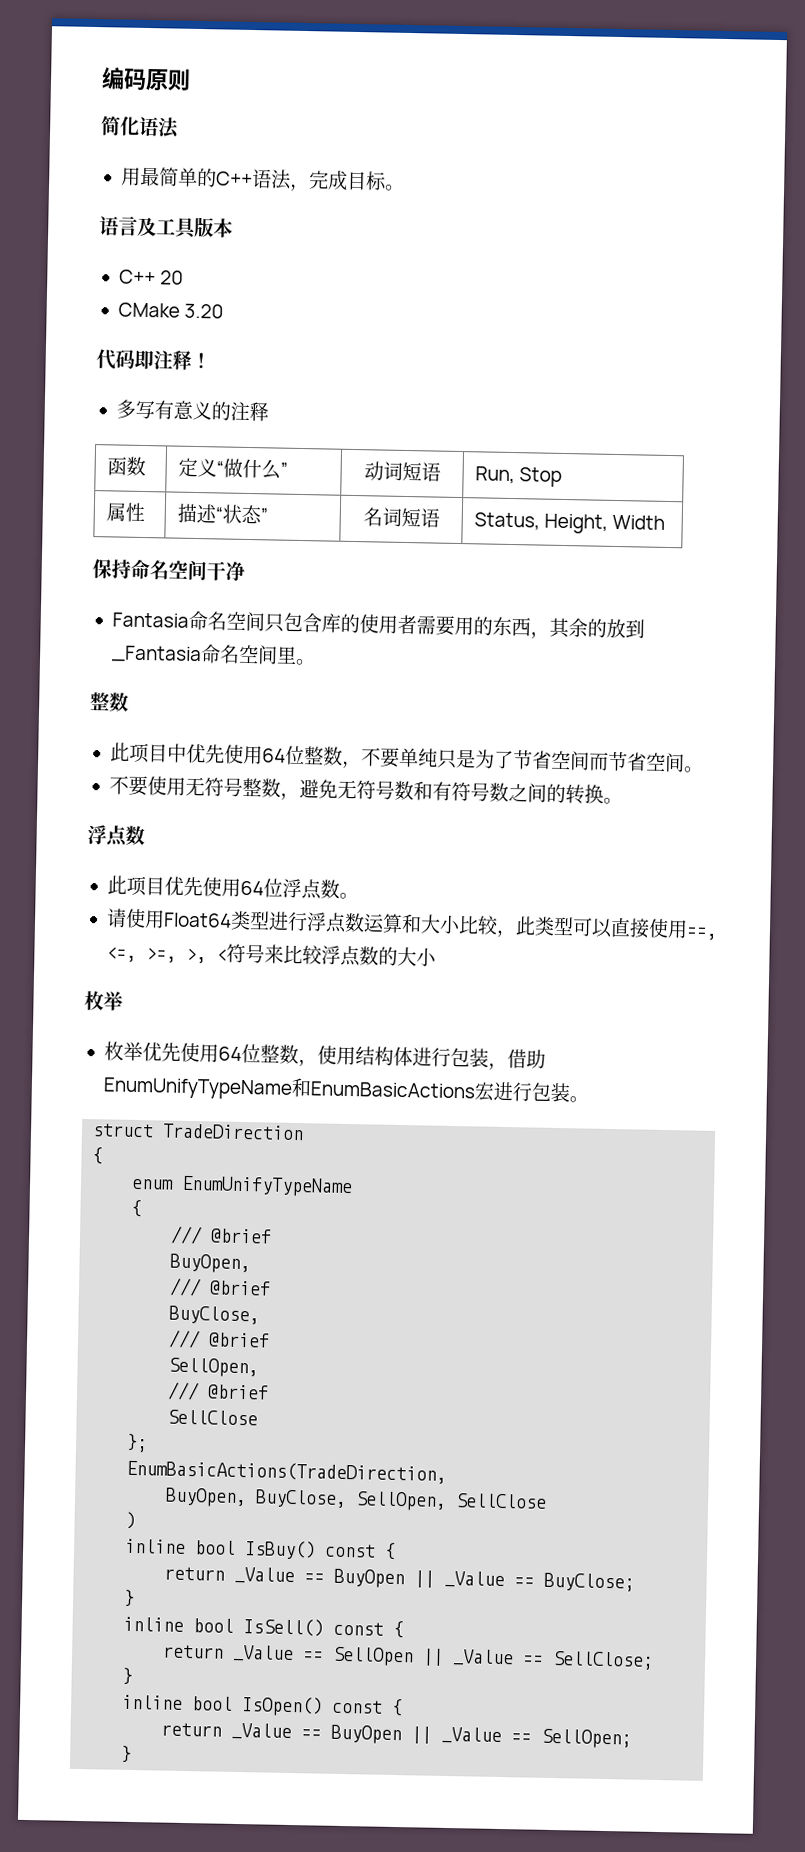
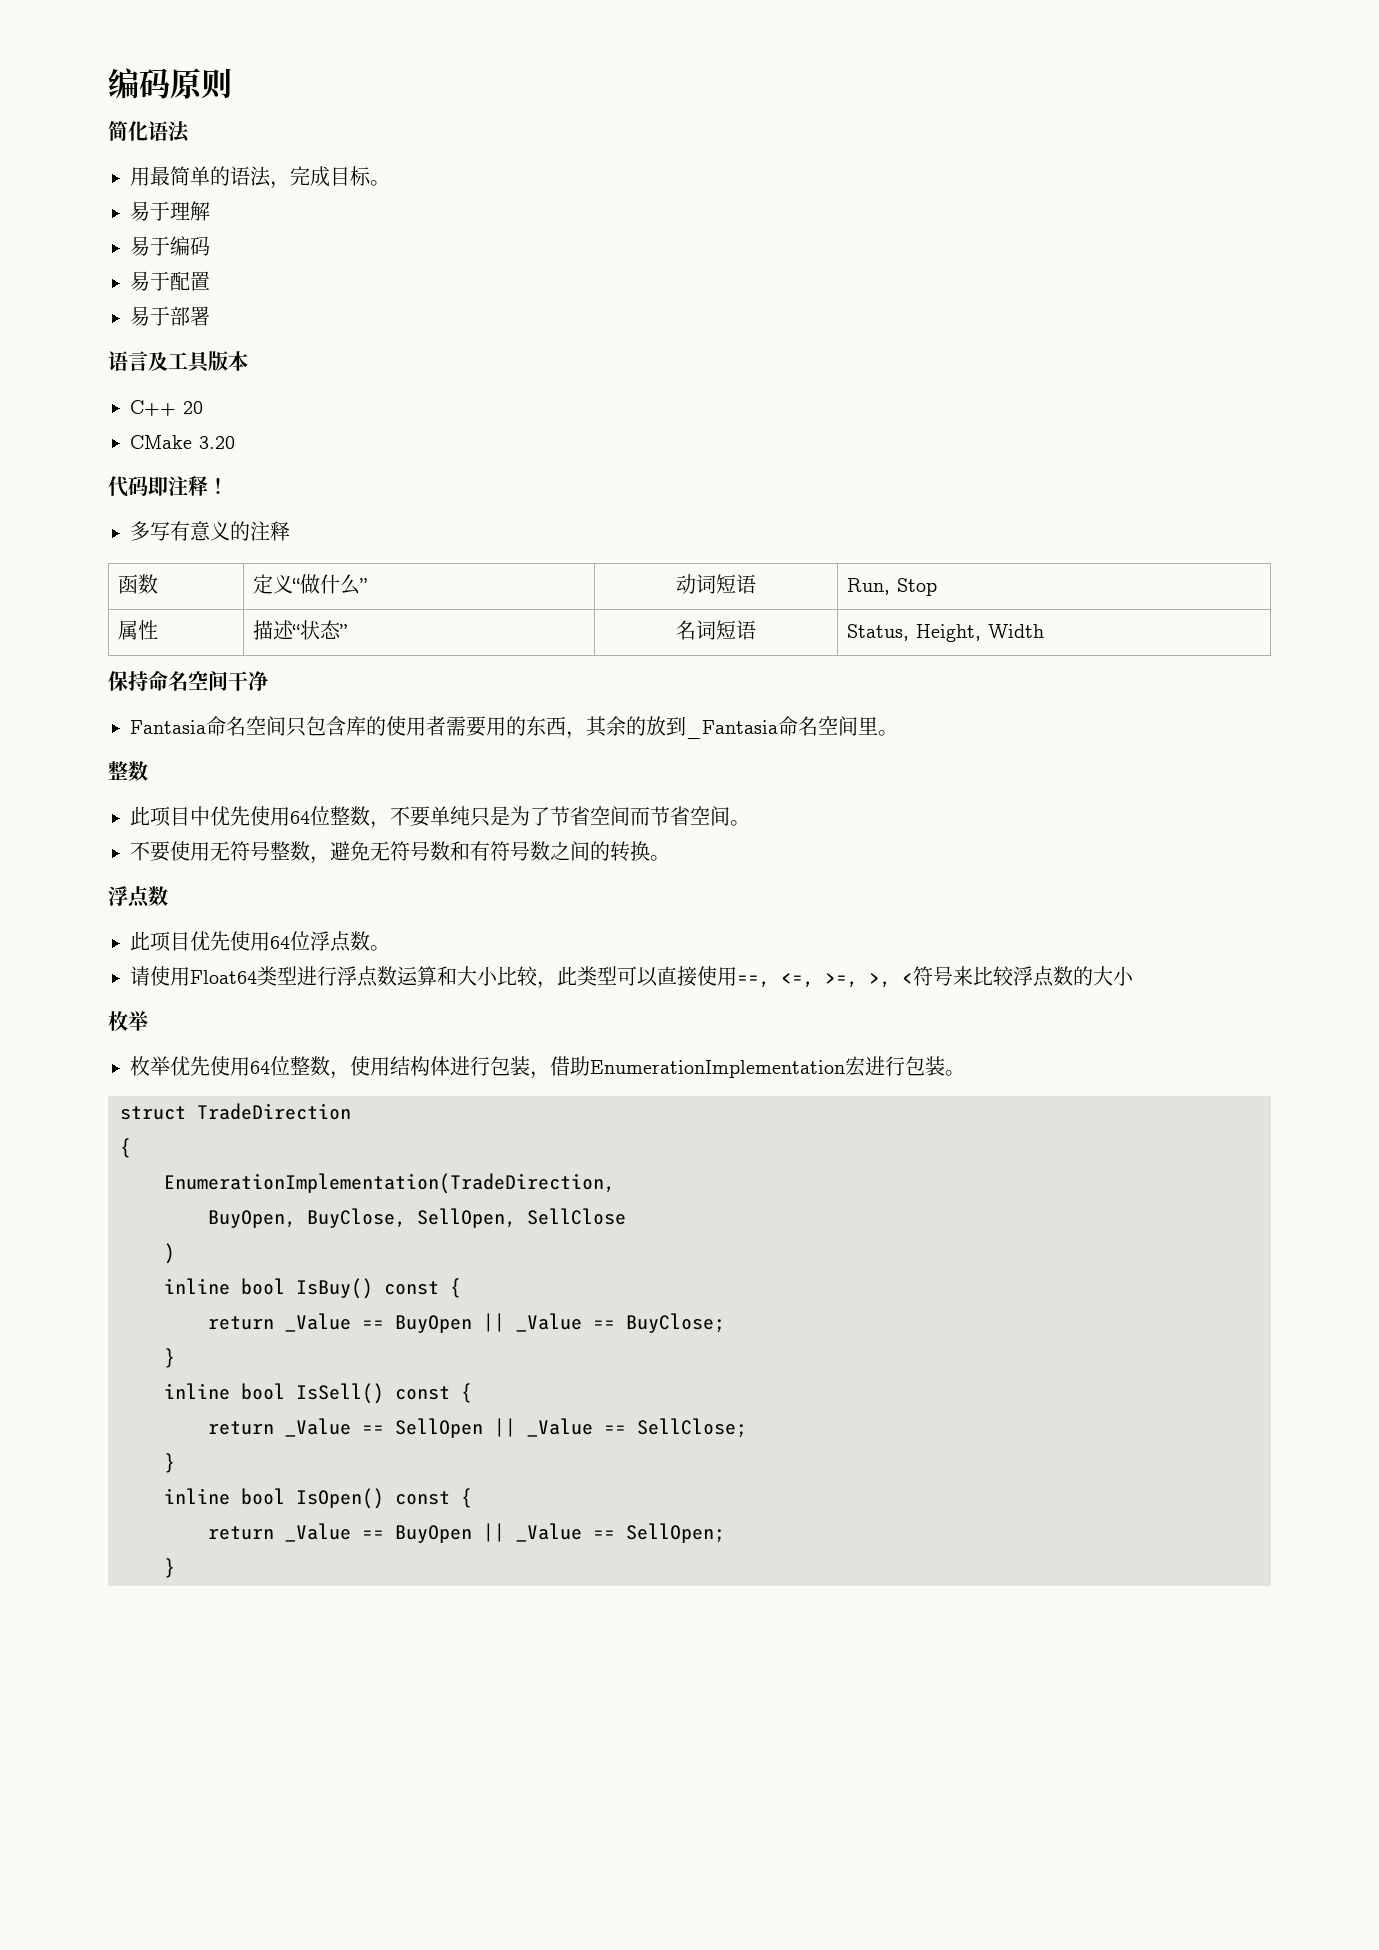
- 用最简单的C++语法，完成目标。
+ 用最简单的语法，完成目标。
+ 易于理解
+ 易于编码
+ 易于配置
+ 易于部署
- 枚举优先使用64位整数，使用结构体进行包装，借助EnumUnifyTypeName和EnumBasicActions宏进行包装。
+ 枚举优先使用64位整数，使用结构体进行包装，借助EnumerationImplementation宏进行包装。
- enum EnumUnifyTypeName
- {
- /// @brief
- BuyOpen,
- /// @brief
- BuyClose,
- /// @brief
- SellOpen,
- /// @brief
- SellClose
- };
- EnumBasicActions(TradeDirection,
+ EnumerationImplementation(TradeDirection,

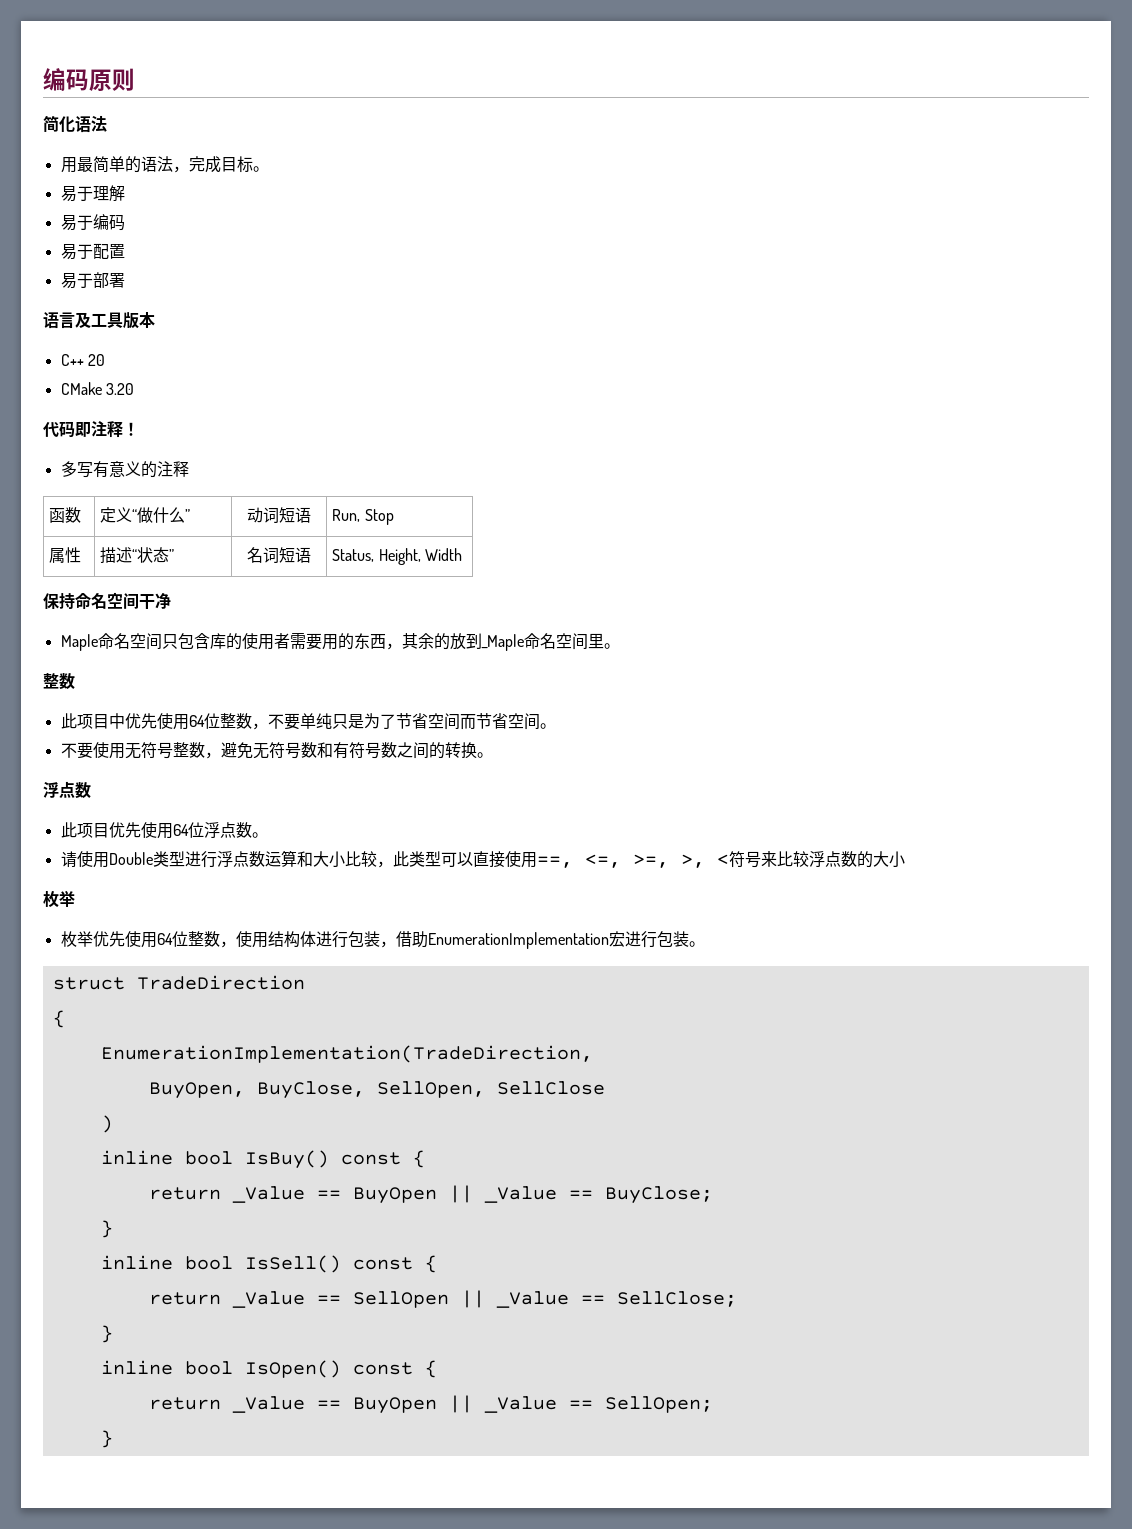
- Fantasia命名空间只包含库的使用者需要用的东西，其余的放到_Fantasia命名空间里。
+ Maple命名空间只包含库的使用者需要用的东西，其余的放到_Maple命名空间里。
- 请使用Float64类型进行浮点数运算和大小比较，此类型可以直接使用==, <=, >=, >, <符号来比较浮点数的大小
+ 请使用Double类型进行浮点数运算和大小比较，此类型可以直接使用==, <=, >=, >, <符号来比较浮点数的大小

